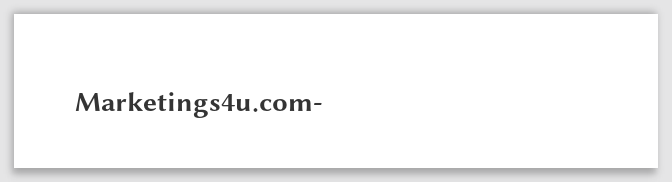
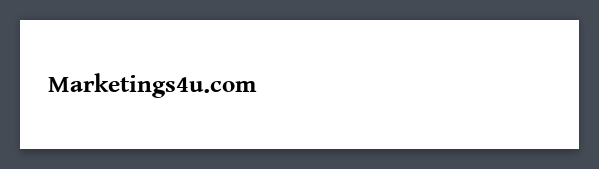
- Marketings4u.com-
+ Marketings4u.com

